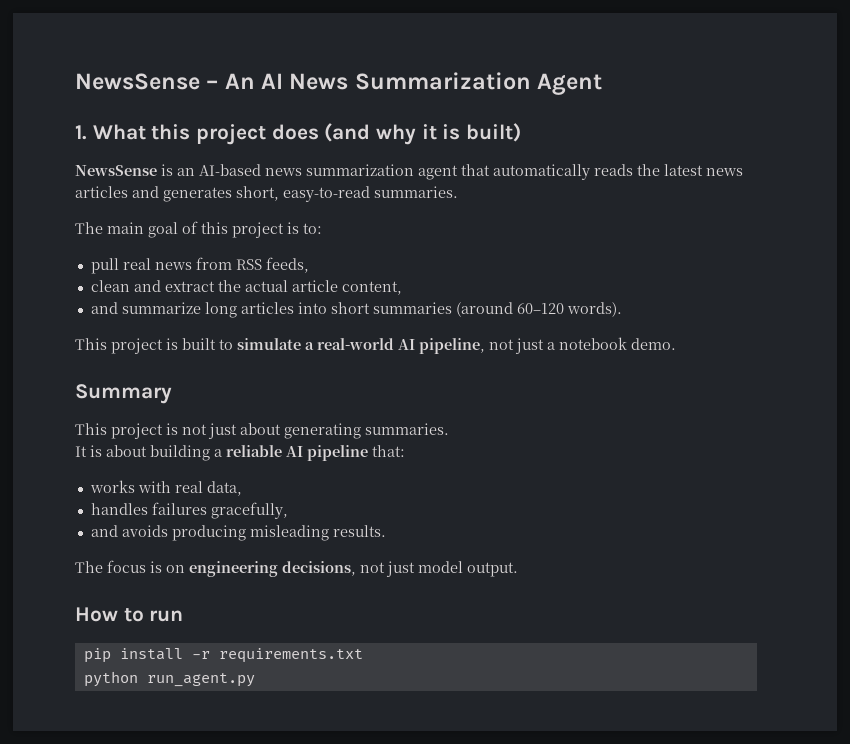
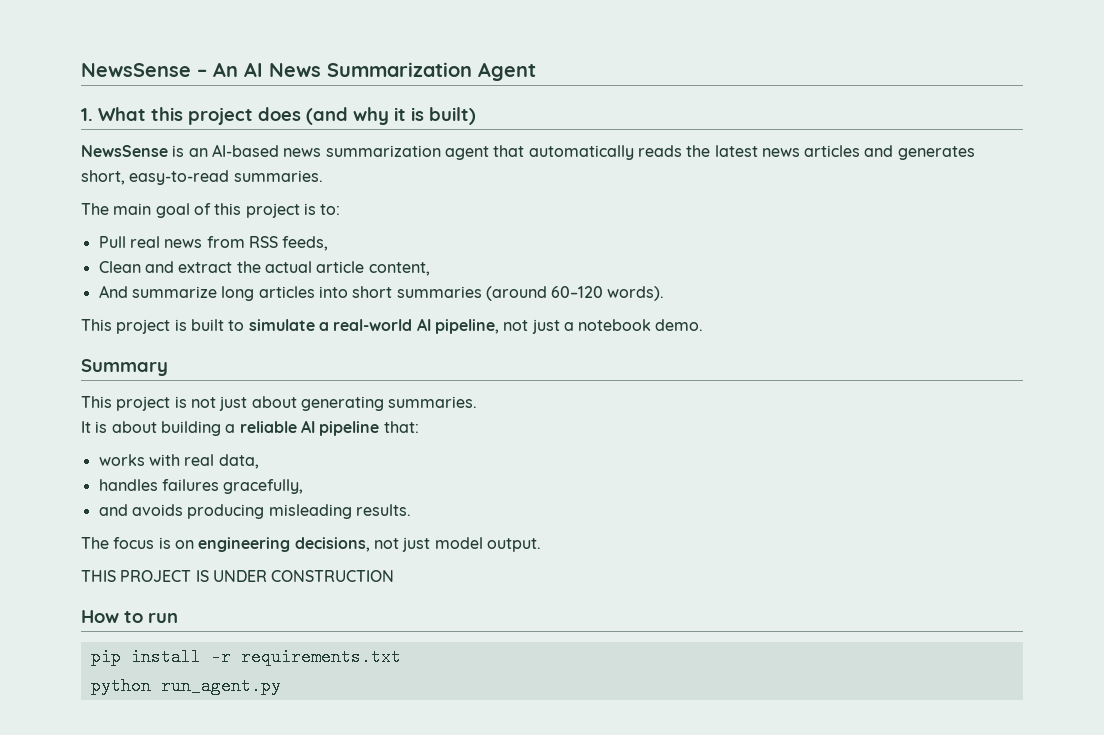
- pull real news from RSS feeds,
+ Pull real news from RSS feeds,
- clean and extract the actual article content,
+ Clean and extract the actual article content,
- and summarize long articles into short summaries (around 60–120 words).
+ And summarize long articles into short summaries (around 60–120 words).
+ THIS PROJECT IS UNDER CONSTRUCTION

